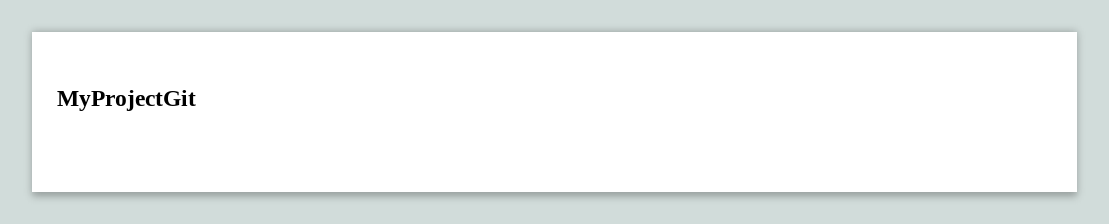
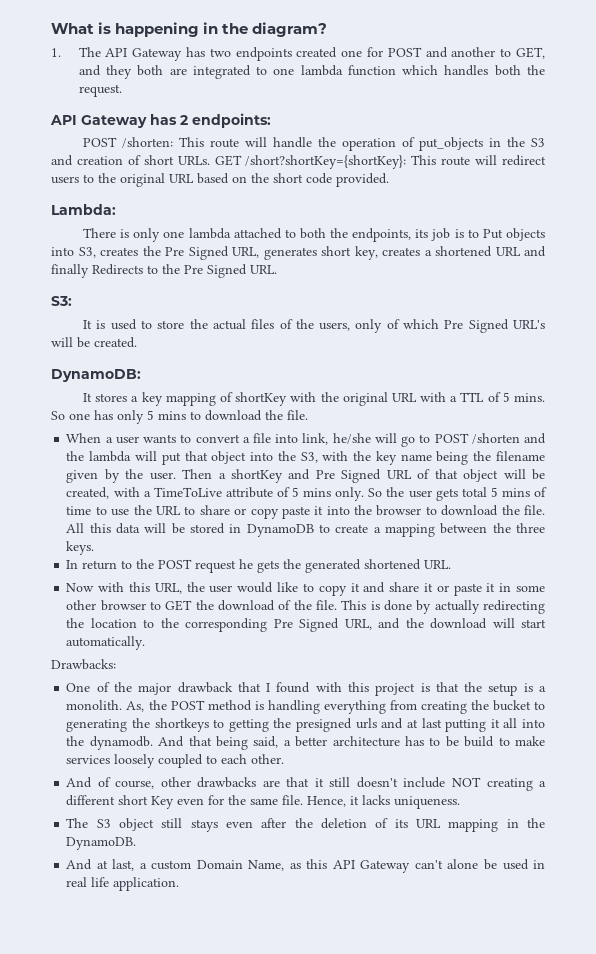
- MyProjectGit
+ What is happening in the diagram?
+ 1. The API Gateway has two endpoints created one for POST and another to GET, and they both are integrated to one lambda function which handles both the request.
+ API Gateway has 2 endpoints:
+ POST /shorten: This route will handle the operation of put_objects in the S3 and creation of short URLs. GET /short?shortKey={shortKey}: This route will redirect users to the original URL based on the short code provided.
+ Lambda:
+ There is only one lambda attached to both the endpoints, its job is to Put objects into S3, creates the Pre Signed URL, generates short key, creates a shortened URL and finally Redirects to the Pre Signed URL.
+ S3:
+ It is used to store the actual files of the users, only of which Pre Signed URL's will be created.
+ DynamoDB:
+ It stores a key mapping of shortKey with the original URL with a TTL of 5 mins. So one has only 5 mins to download the file.
+ When a user wants to convert a file into link, he/she will go to POST /shorten and the lambda will put that object into the S3, with the key name being the filename given by the user. Then a shortKey and Pre Signed URL of that object will be created, with a TimeToLive attribute of 5 mins only. So the user gets total 5 mins of time to use the URL to share or copy paste it into the browser to download the file. All this data will be stored in DynamoDB to create a mapping between the three keys.
+ In return to the POST request he gets the generated shortened URL.
+ Now with this URL, the user would like to copy it and share it or paste it in some other browser to GET the download of the file. This is done by actually redirecting the location to the corresponding Pre Signed URL, and the download will start automatically.
+ Drawbacks:
+ One of the major drawback that I found with this project is that the setup is a monolith. As, the POST method is handling everything from creating the bucket to generating the shortkeys to getting the presigned urls and at last putting it all into the dynamodb. And that being said, a better architecture has to be build to make services loosely coupled to each other.
+ And of course, other drawbacks are that it still doesn't include NOT creating a different short Key even for the same file. Hence, it lacks uniqueness.
+ The S3 object still stays even after the deletion of its URL mapping in the DynamoDB.
+ And at last, a custom Domain Name, as this API Gateway can't alone be used in real life application.

